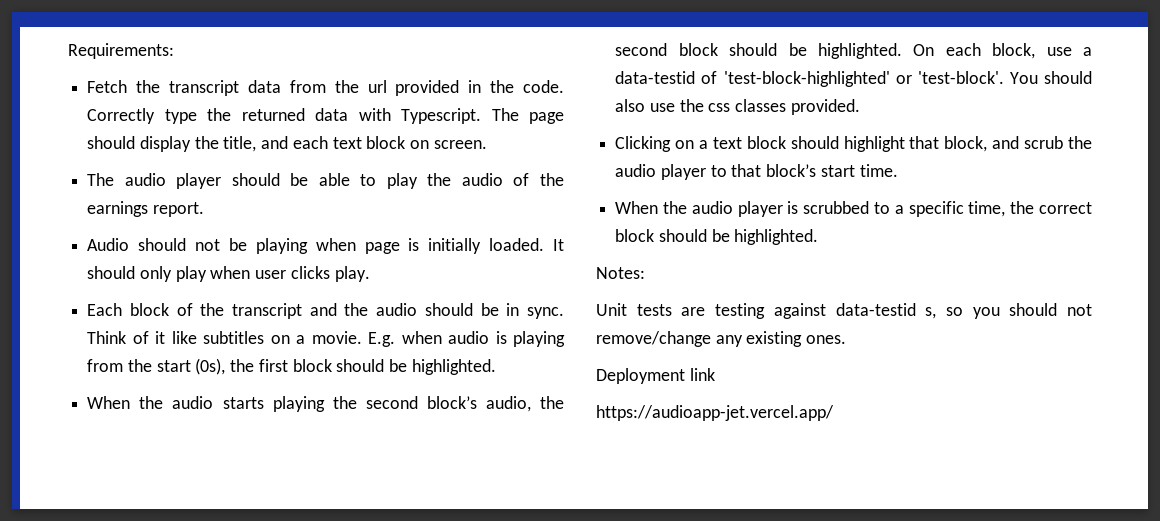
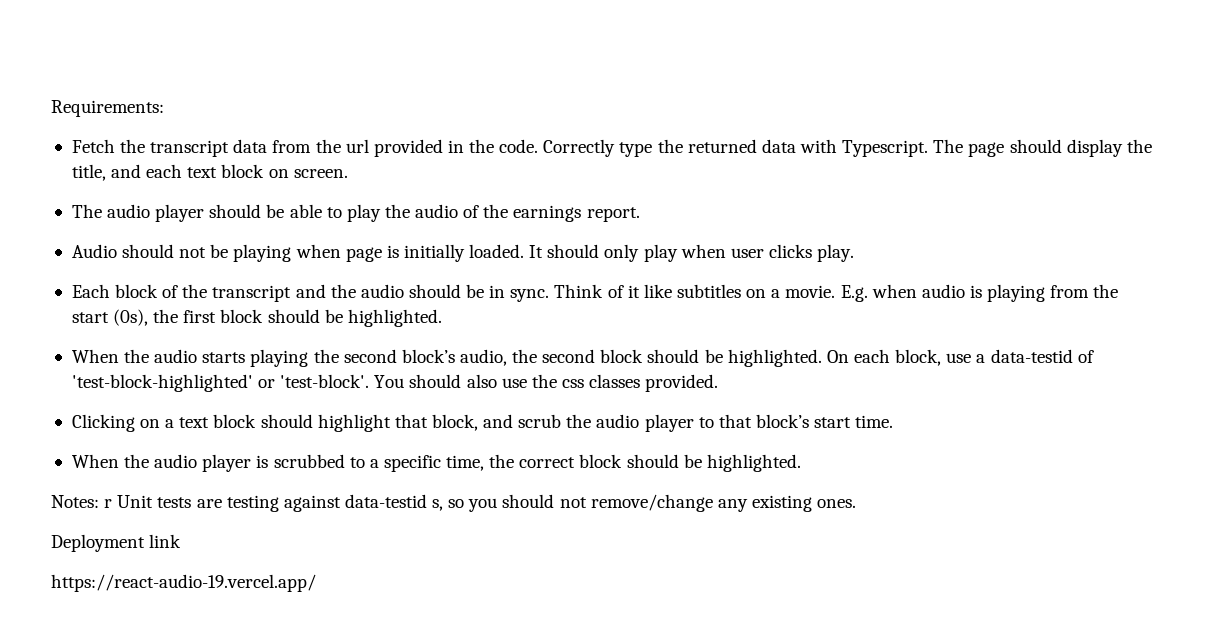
- Notes:
- Unit tests are testing against data-testid s, so you should not remove/change any existing ones.
+ Notes: r Unit tests are testing against data-testid s, so you should not remove/change any existing ones.
- https://audioapp-jet.vercel.app/
+ https://react-audio-19.vercel.app/

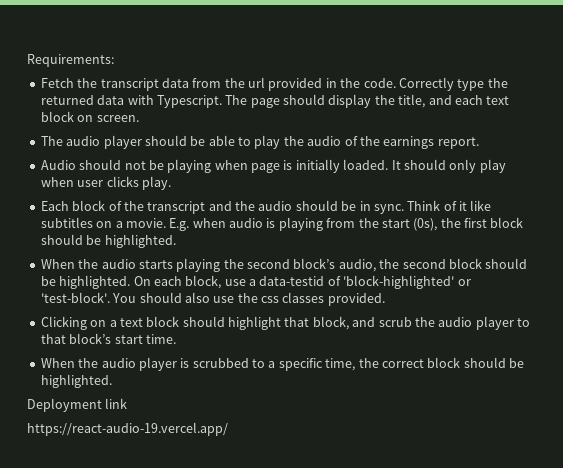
- On each block, use a data-testid of 'test-block-highlighted' or 'test-block'.
+ On each block, use a data-testid of 'block-highlighted' or 'test-block'.
- Notes: r Unit tests are testing against data-testid s, so you should not remove/change any existing ones.

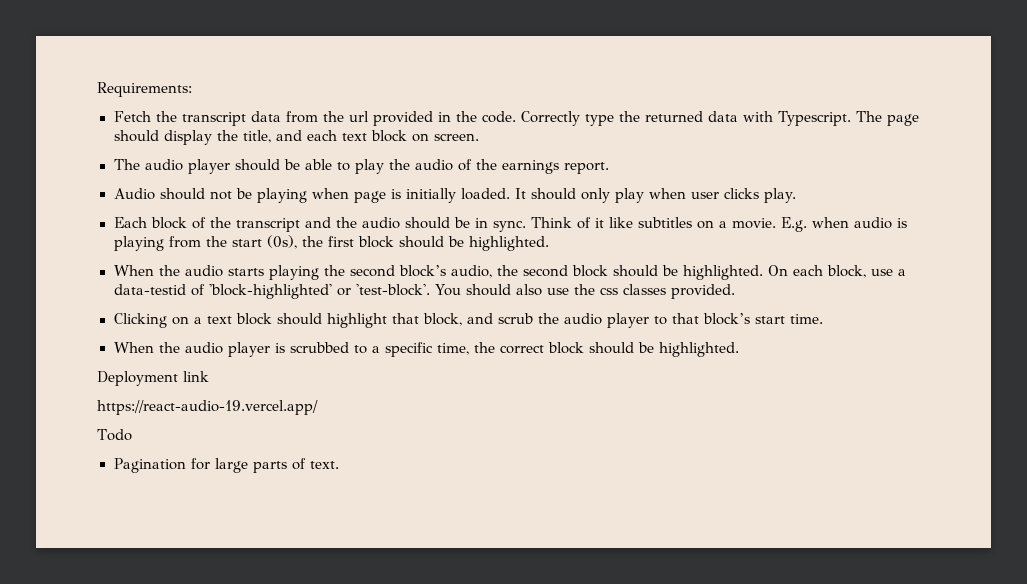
+ Todo
+ Pagination for large parts of text.

